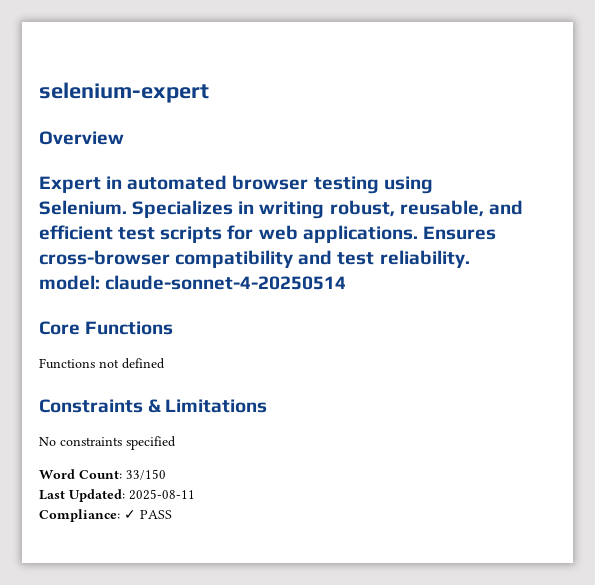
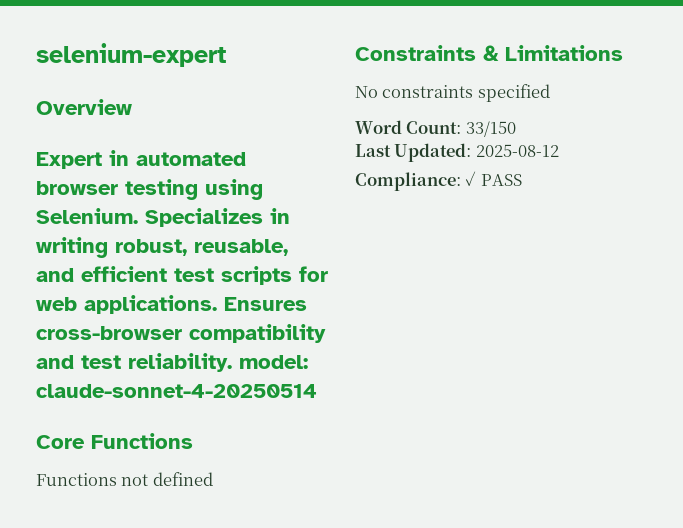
- Last Updated: 2025-08-11
+ Last Updated: 2025-08-12

